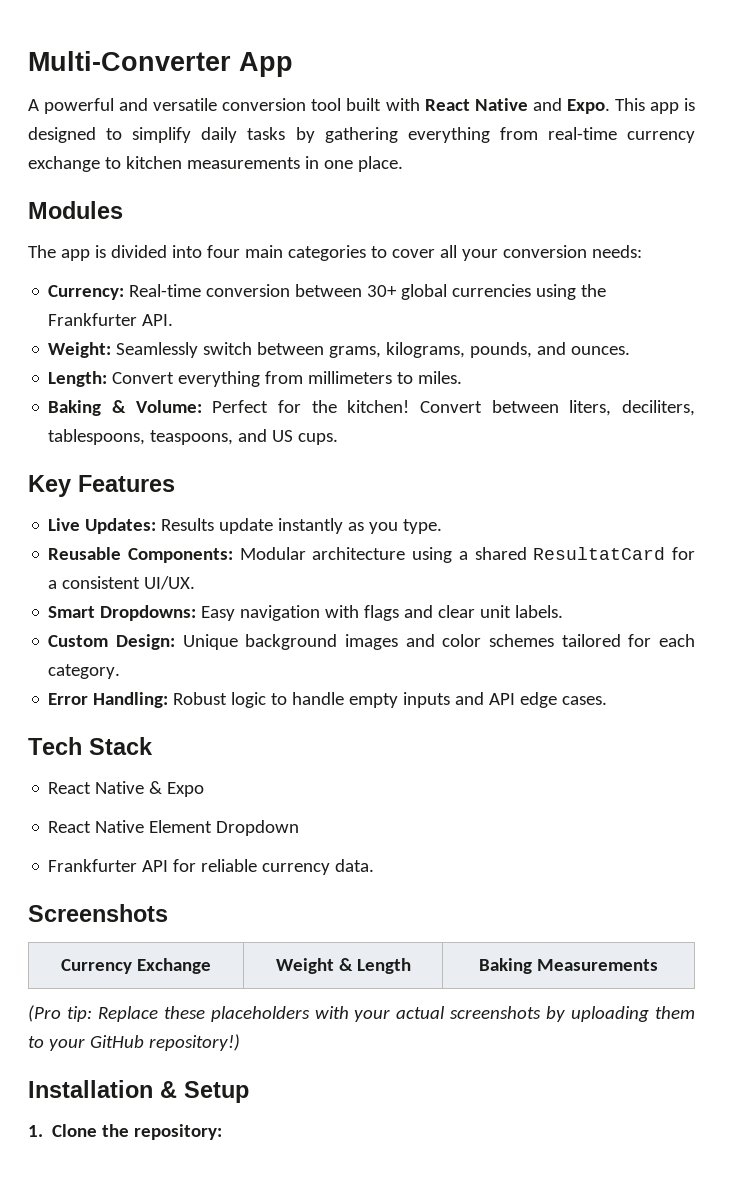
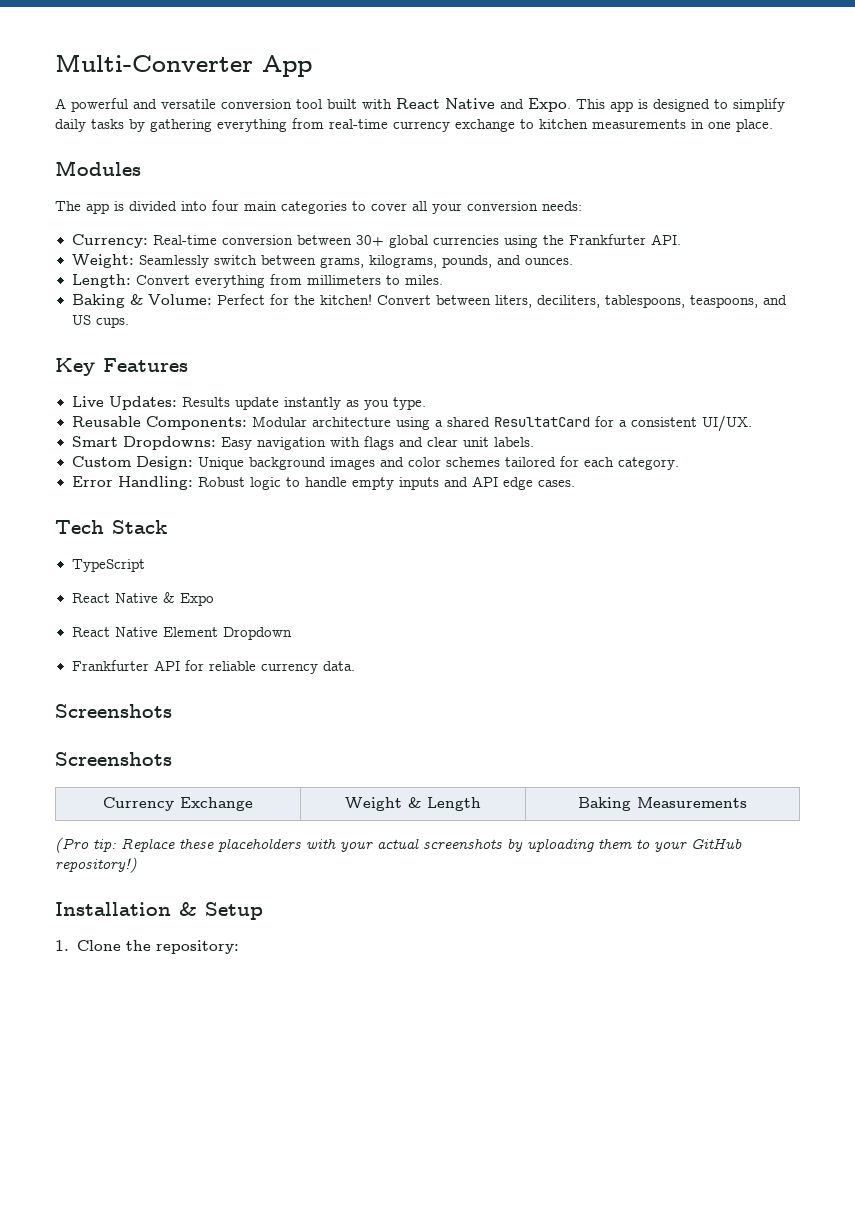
+ TypeScript
  Frankfurter API for reliable currency data.
+ Screenshots

